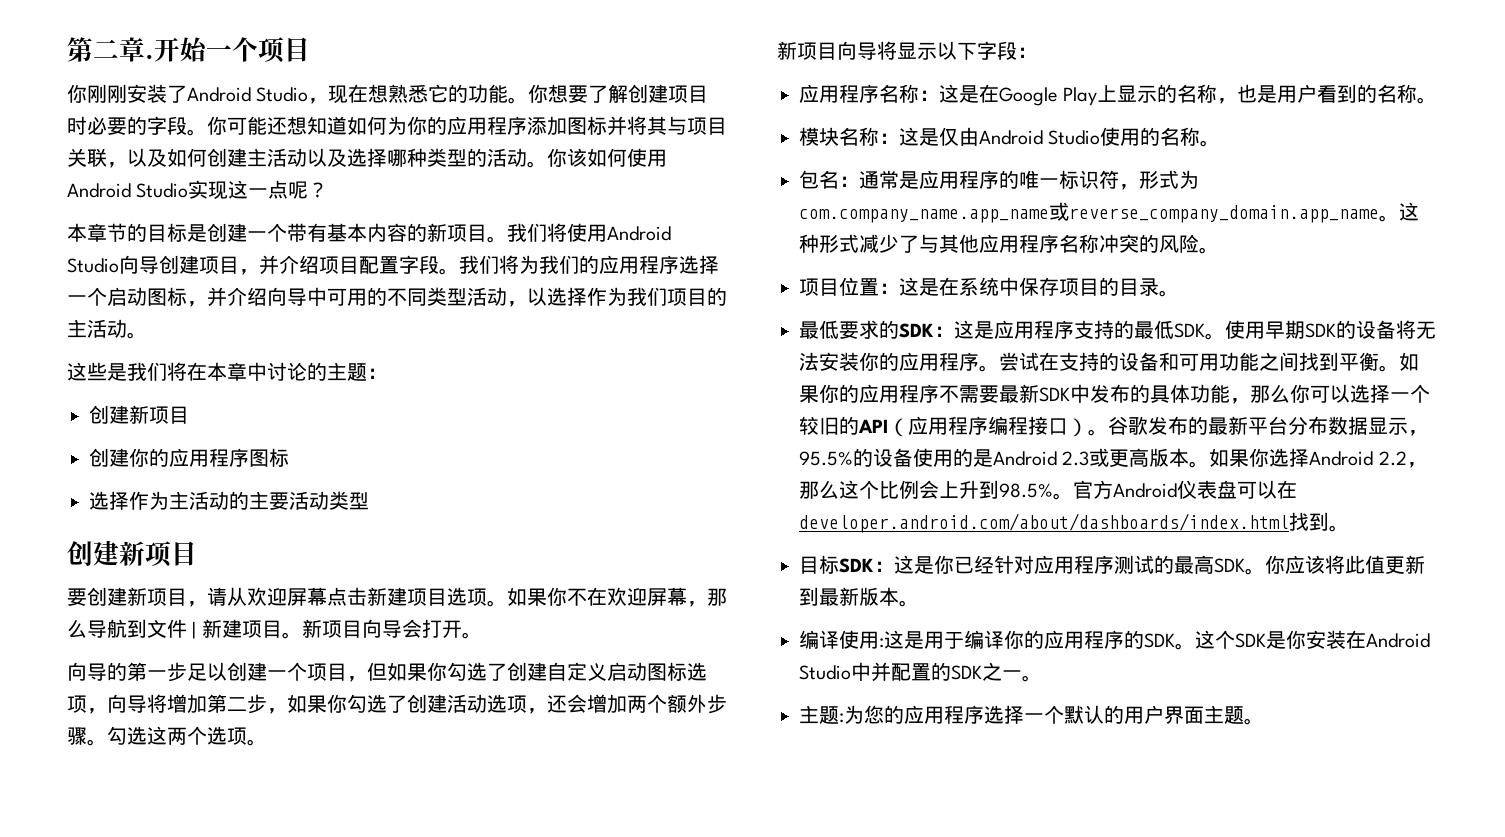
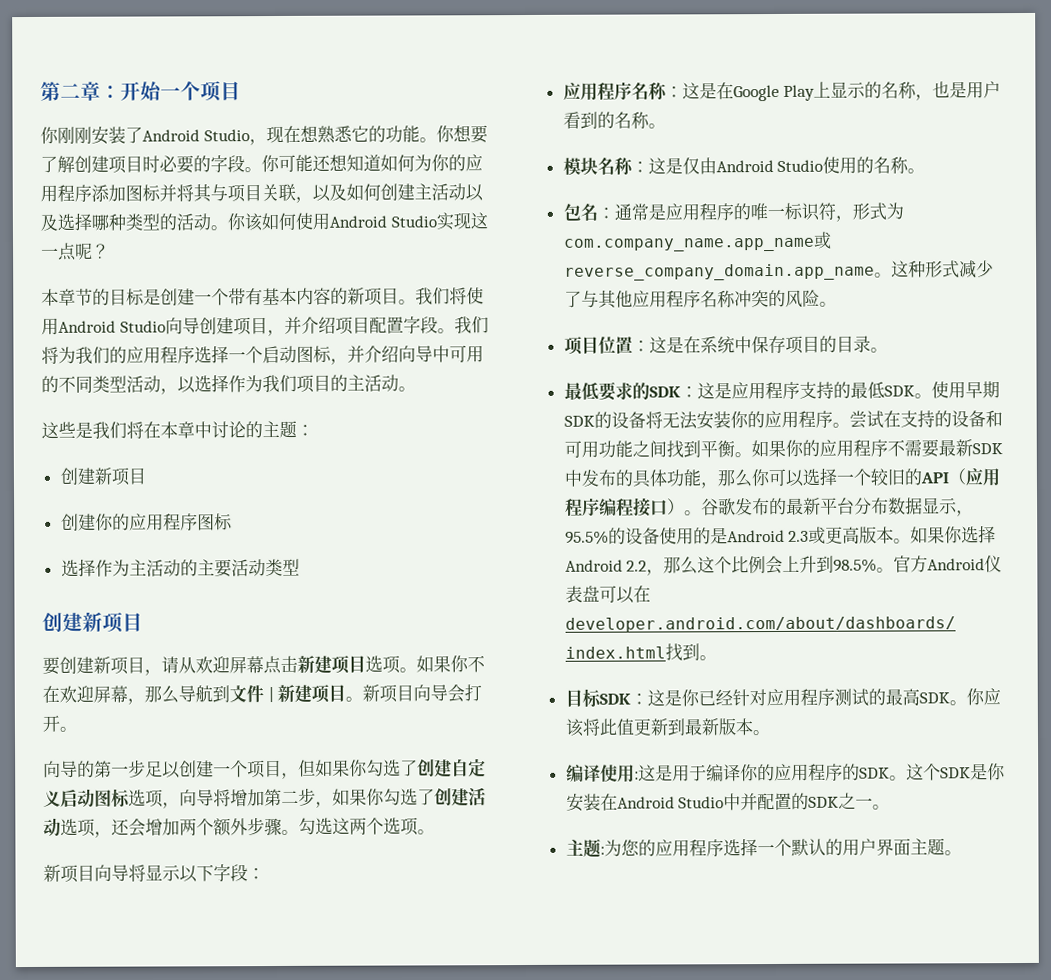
- 第二章.开始一个项目
+ 第二章：开始一个项目

